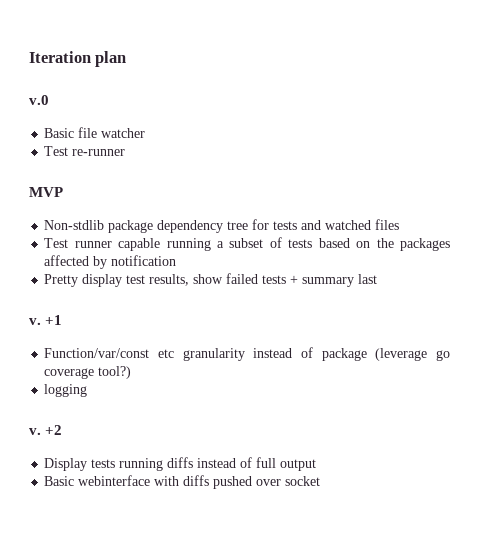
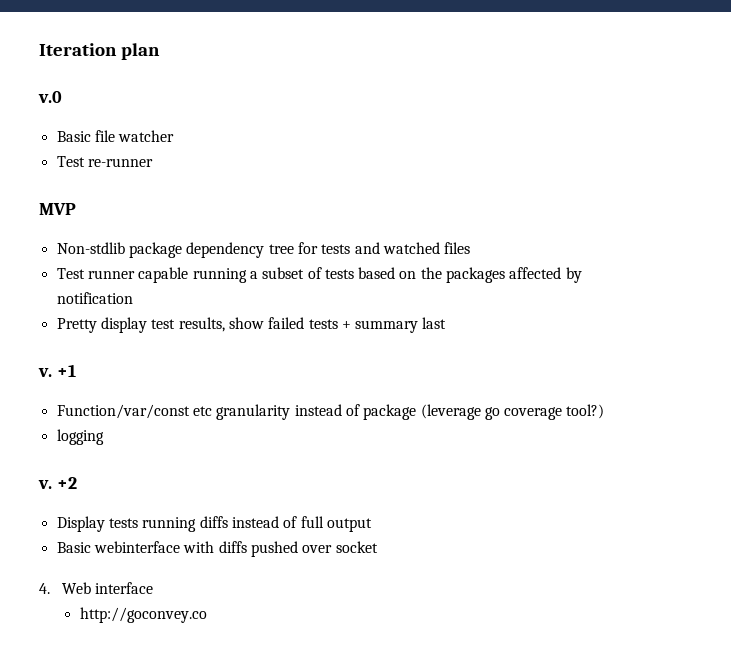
+ 4. Web interface
+ http://goconvey.co

